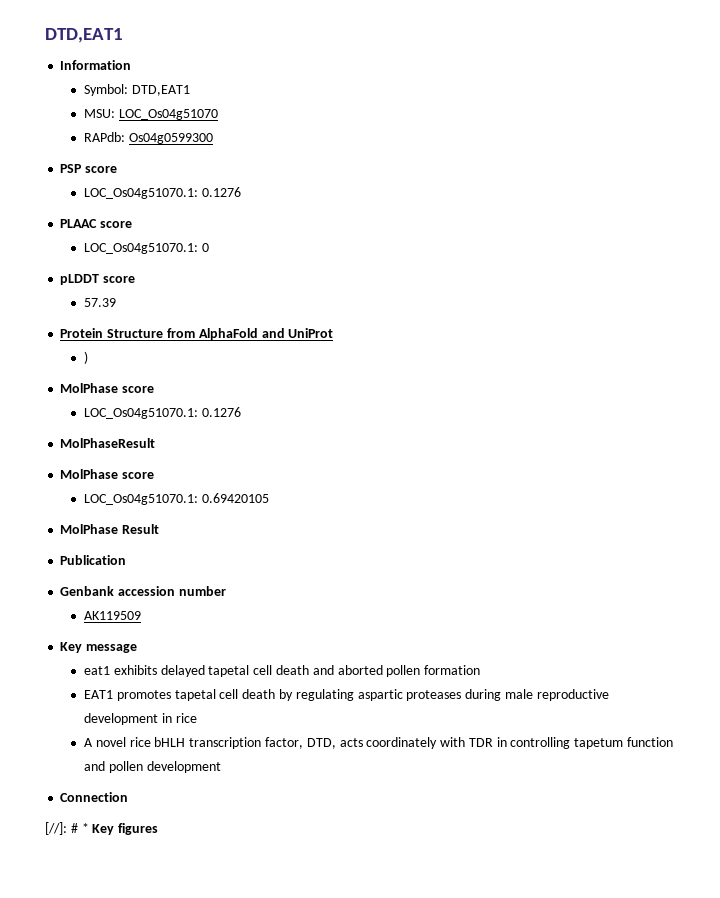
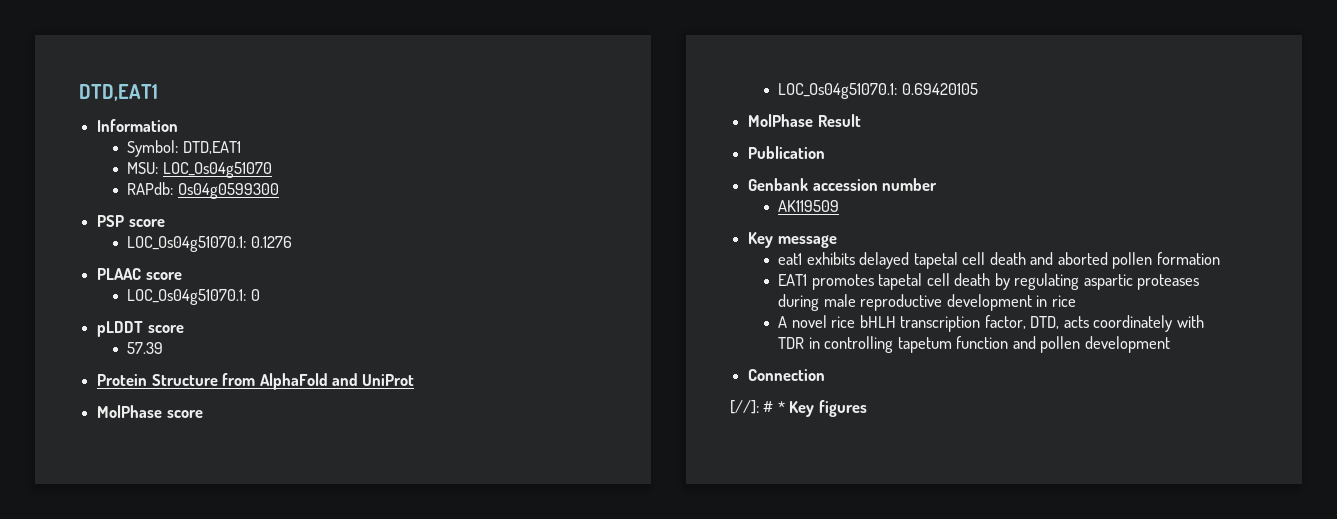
- )
- MolPhase score
- LOC_Os04g51070.1: 0.1276
- MolPhaseResult

